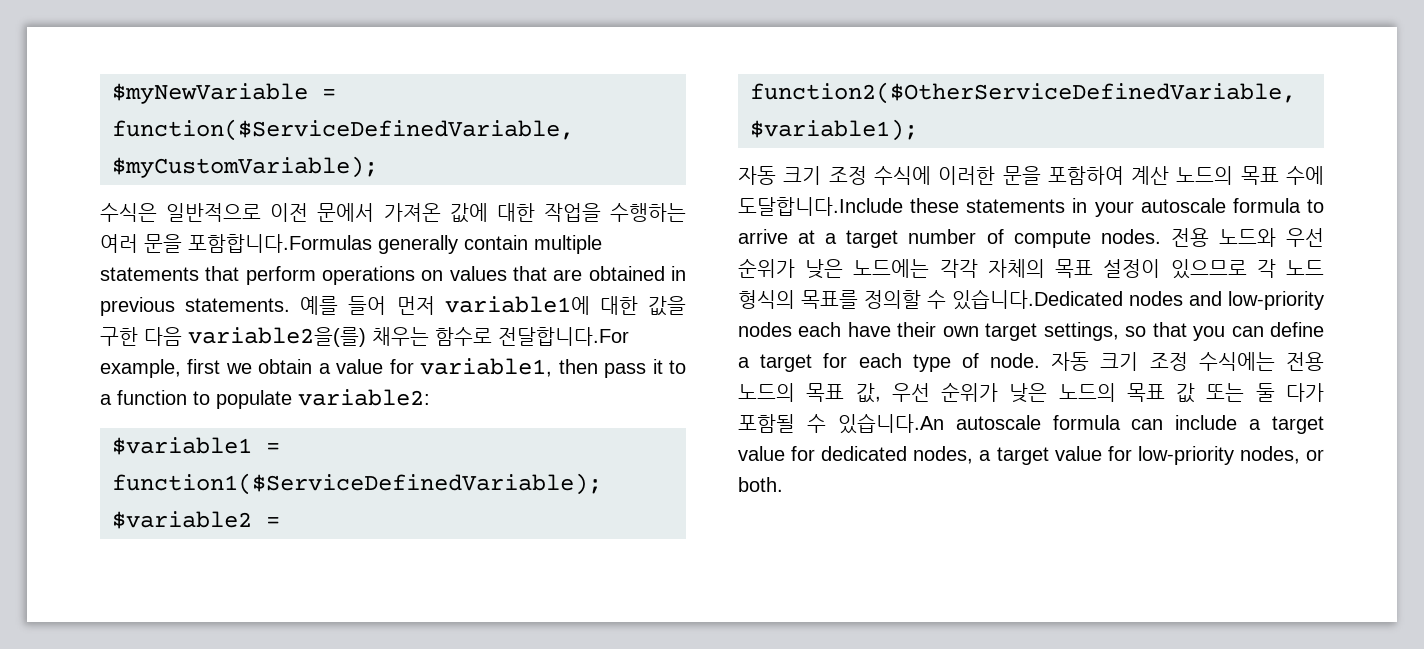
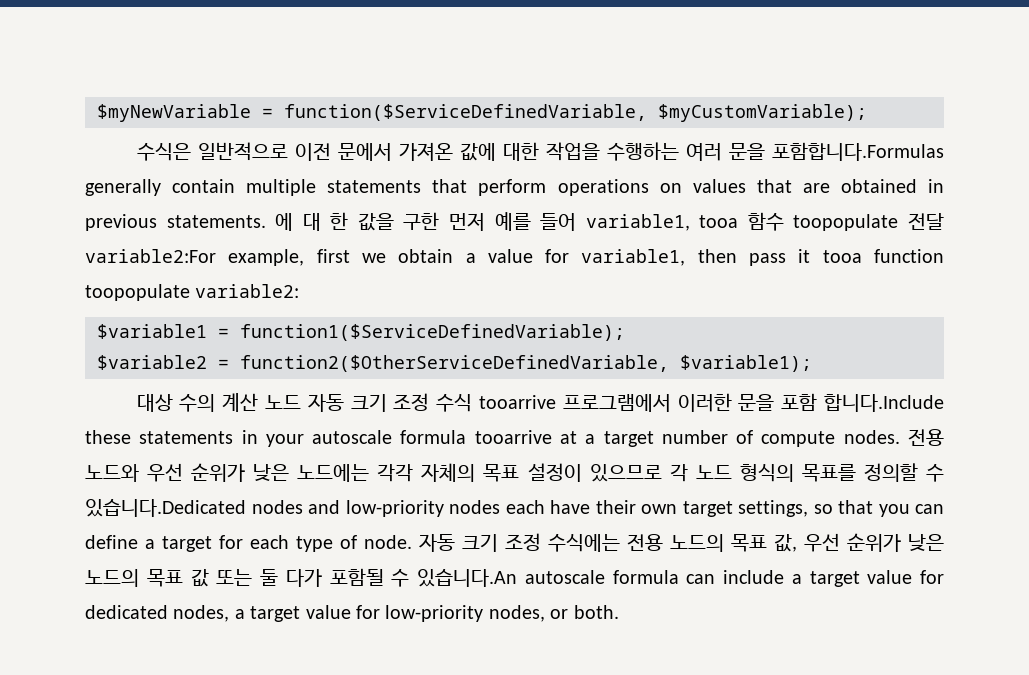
- 예를 들어 먼저 variable1에 대한 값을 구한 다음 variable2을(를) 채우는 함수로 전달합니다.For example, first we obtain a value for variable1, then pass it to a function to populate variable2:
+ 에 대 한 값을 구한 먼저 예를 들어 variable1, tooa 함수 toopopulate 전달 variable2:For example, first we obtain a value for variable1, then pass it tooa function toopopulate variable2:
- 자동 크기 조정 수식에 이러한 문을 포함하여 계산 노드의 목표 수에 도달합니다.Include these statements in your autoscale formula to arrive at a target number of compute nodes.
+ 대상 수의 계산 노드 자동 크기 조정 수식 tooarrive 프로그램에서 이러한 문을 포함 합니다.Include these statements in your autoscale formula tooarrive at a target number of compute nodes.

